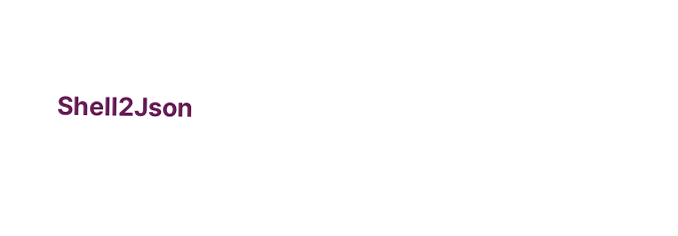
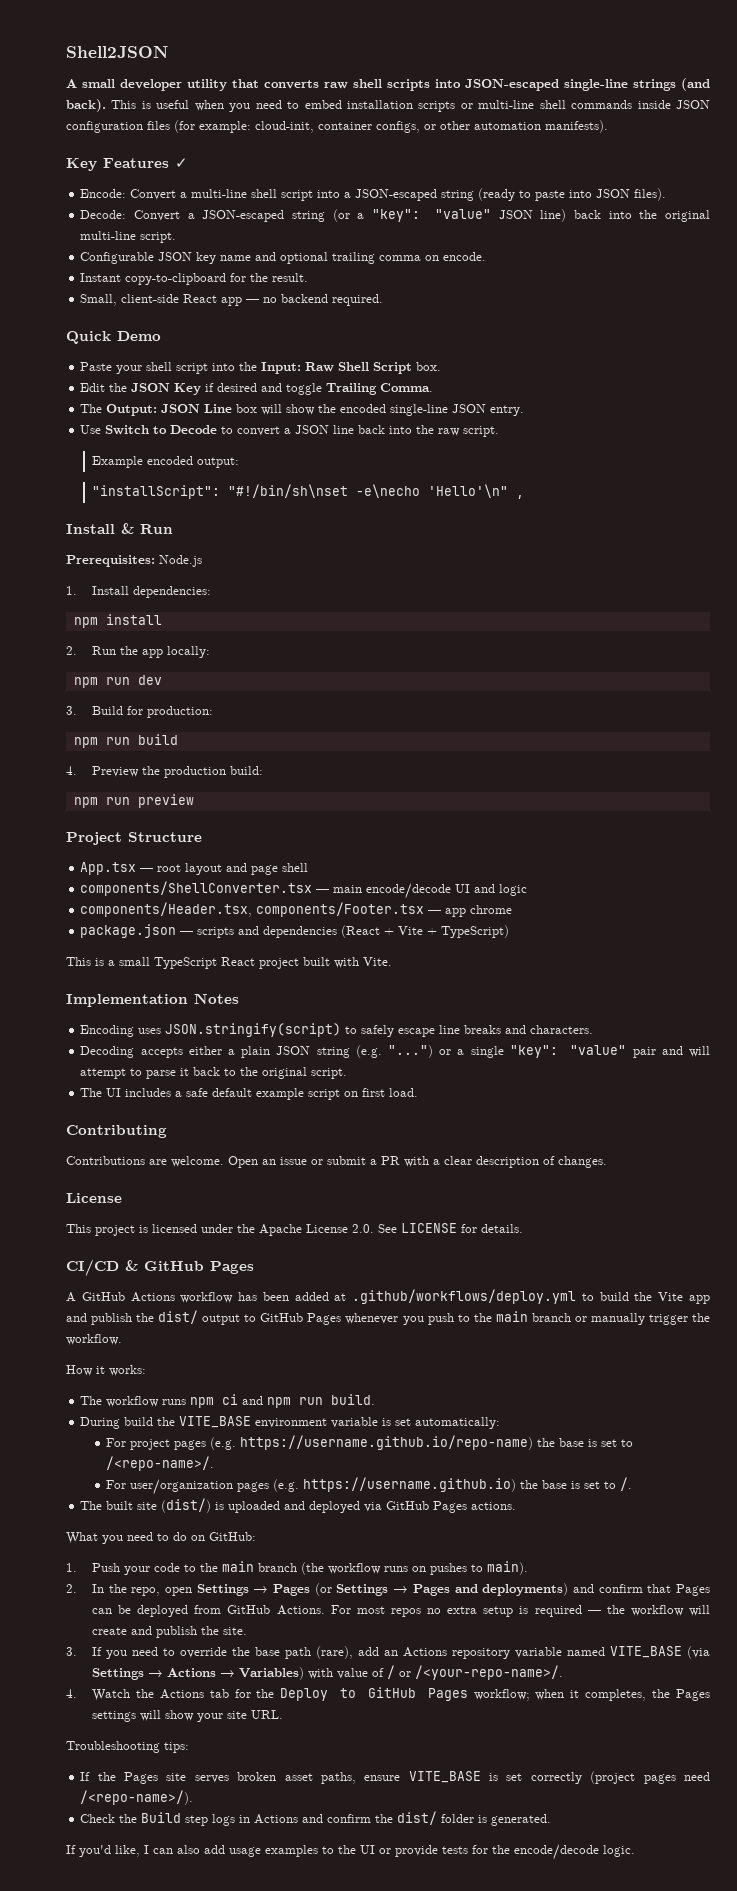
- Shell2Json
+ Shell2JSON
+ A small developer utility that converts raw shell scripts into JSON-escaped single-line strings (and back). This is useful when you need to embed installation scripts or multi-line shell commands inside JSON configuration files (for example: cloud-init, container configs, or other automation manifests).
+ Key Features ✓
+ Encode: Convert a multi-line shell script into a JSON-escaped string (ready to paste into JSON files).
+ Decode: Convert a JSON-escaped string (or a "key": "value" JSON line) back into the original multi-line script.
+ Configurable JSON key name and optional trailing comma on encode.
+ Instant copy-to-clipboard for the result.
+ Small, client-side React app — no backend required.
+ Quick Demo
+ Paste your shell script into the Input: Raw Shell Script box.
+ Edit the JSON Key if desired and toggle Trailing Comma.
+ The Output: JSON Line box will show the encoded single-line JSON entry.
+ Use Switch to Decode to convert a JSON line back into the raw script.
+ Example encoded output:
+ "installScript": "#!/bin/sh\nset -e\necho 'Hello'\n" ,
+ Install & Run
+ Prerequisites: Node.js
+ 1. Install dependencies:
+ npm install
+ 2. Run the app locally:
+ npm run dev
+ 3. Build for production:
+ npm run build
+ 4. Preview the production build:
+ npm run preview
+ Project Structure
+ App.tsx — root layout and page shell
+ components/ShellConverter.tsx — main encode/decode UI and logic
+ components/Header.tsx, components/Footer.tsx — app chrome
+ package.json — scripts and dependencies (React + Vite + TypeScript)
+ This is a small TypeScript React project built with Vite.
+ Implementation Notes
+ Encoding uses JSON.stringify(script) to safely escape line breaks and characters.
+ Decoding accepts either a plain JSON string (e.g. "...") or a single "key": "value" pair and will attempt to parse it back to the original script.
+ The UI includes a safe default example script on first load.
+ Contributing
+ Contributions are welcome. Open an issue or submit a PR with a clear description of changes.
+ License
+ This project is licensed under the Apache License 2.0. See LICENSE for details.
+ CI/CD & GitHub Pages
+ A GitHub Actions workflow has been added at .github/workflows/deploy.yml to build the Vite app and publish the dist/ output to GitHub Pages whenever you push to the main branch or manually trigger the workflow.
+ How it works:
+ The workflow runs npm ci and npm run build.
+ During build the VITE_BASE environment variable is set automatically:
+ For project pages (e.g. https://username.github.io/repo-name) the base is set to /<repo-name>/.
+ For user/organization pages (e.g. https://username.github.io) the base is set to /.
+ The built site (dist/) is uploaded and deployed via GitHub Pages actions.
+ What you need to do on GitHub:
+ 1. Push your code to the main branch (the workflow runs on pushes to main).
+ 2. In the repo, open Settings → Pages (or Settings → Pages and deployments) and confirm that Pages can be deployed from GitHub Actions. For most repos no extra setup is required — the workflow will create and publish the site.
+ 3. If you need to override the base path (rare), add an Actions repository variable named VITE_BASE (via Settings → Actions → Variables) with value of / or /<your-repo-name>/.
+ 4. Watch the Actions tab for the Deploy to GitHub Pages workflow; when it completes, the Pages settings will show your site URL.
+ Troubleshooting tips:
+ If the Pages site serves broken asset paths, ensure VITE_BASE is set correctly (project pages need /<repo-name>/).
+ Check the Build step logs in Actions and confirm the dist/ folder is generated.
+ If you'd like, I can also add usage examples to the UI or provide tests for the encode/decode logic.

